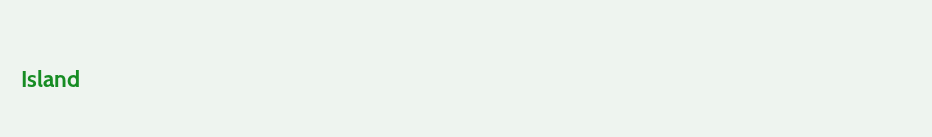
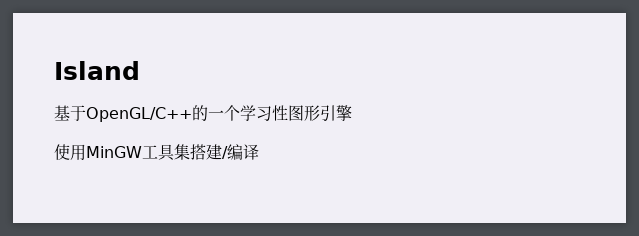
+ 基于OpenGL/C++的一个学习性图形引擎
+ 使用MinGW工具集搭建/编译

